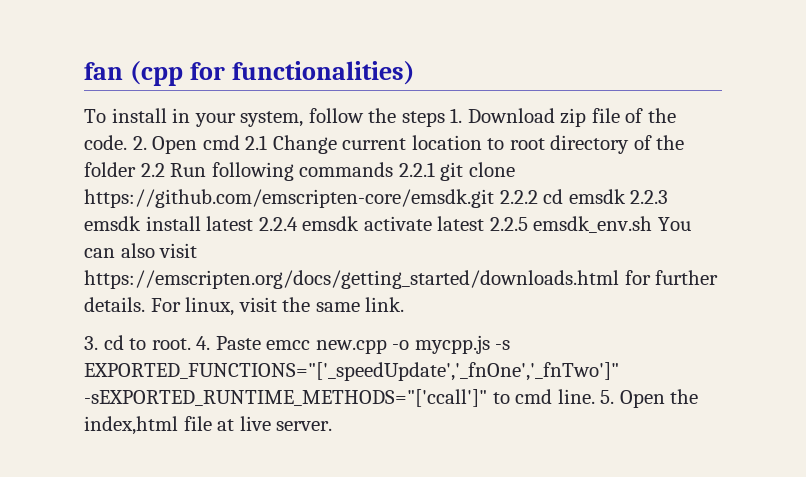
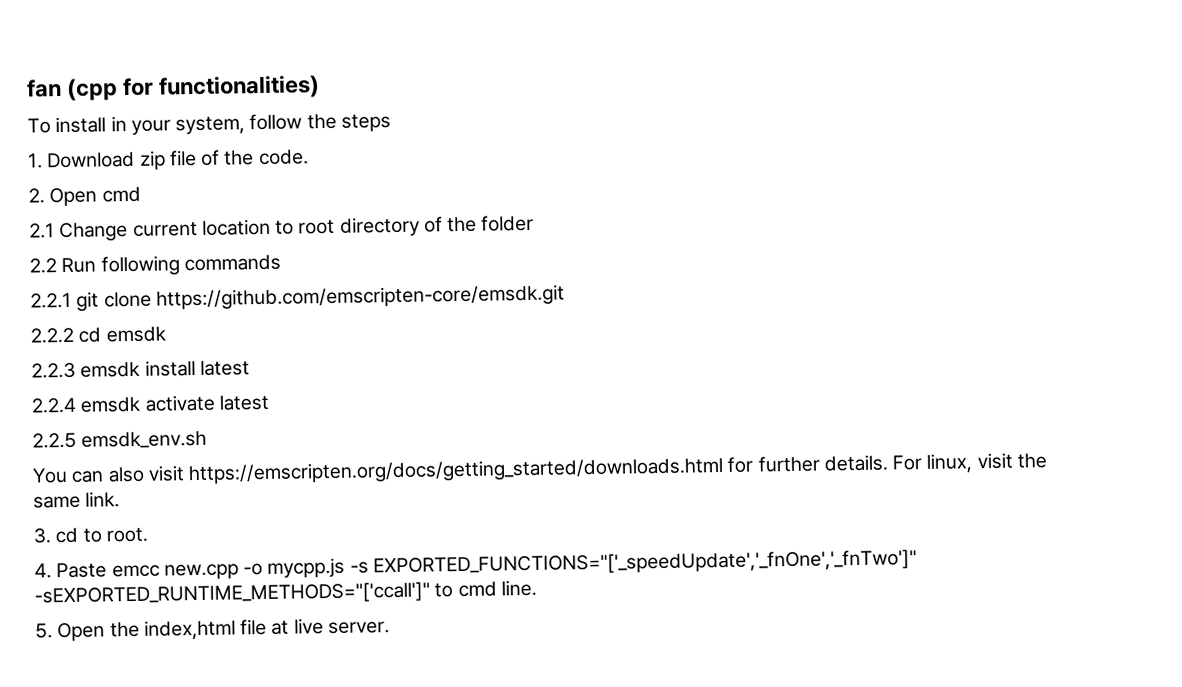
- To install in your system, follow the steps 1. Download zip file of the code. 2. Open cmd 2.1 Change current location to root directory of the folder 2.2 Run following commands 2.2.1 git clone https://github.com/emscripten-core/emsdk.git 2.2.2 cd emsdk 2.2.3 emsdk install latest 2.2.4 emsdk activate latest 2.2.5 emsdk_env.sh You can also visit https://emscripten.org/docs/getting_started/downloads.html for further details.
+ To install in your system, follow the steps
+ 1. Download zip file of the code.
+ 2. Open cmd
+ 2.1 Change current location to root directory of the folder
+ 2.2 Run following commands
+ 2.2.1 git clone https://github.com/emscripten-core/emsdk.git
+ 2.2.2 cd emsdk
+ 2.2.3 emsdk install latest
+ 2.2.4 emsdk activate latest
+ 2.2.5 emsdk_env.sh
+ You can also visit https://emscripten.org/docs/getting_started/downloads.html for further details.
- 3. cd to root. 4. Paste emcc new.cpp -o mycpp.js -s EXPORTED_FUNCTIONS="['_speedUpdate','_fnOne','_fnTwo']" -sEXPORTED_RUNTIME_METHODS="['ccall']" to cmd line. 5. Open the index,html file at live server.
+ 3. cd to root.
+ 4. Paste emcc new.cpp -o mycpp.js -s EXPORTED_FUNCTIONS="['_speedUpdate','_fnOne','_fnTwo']" -sEXPORTED_RUNTIME_METHODS="['ccall']" to cmd line.
+ 5. Open the index,html file at live server.

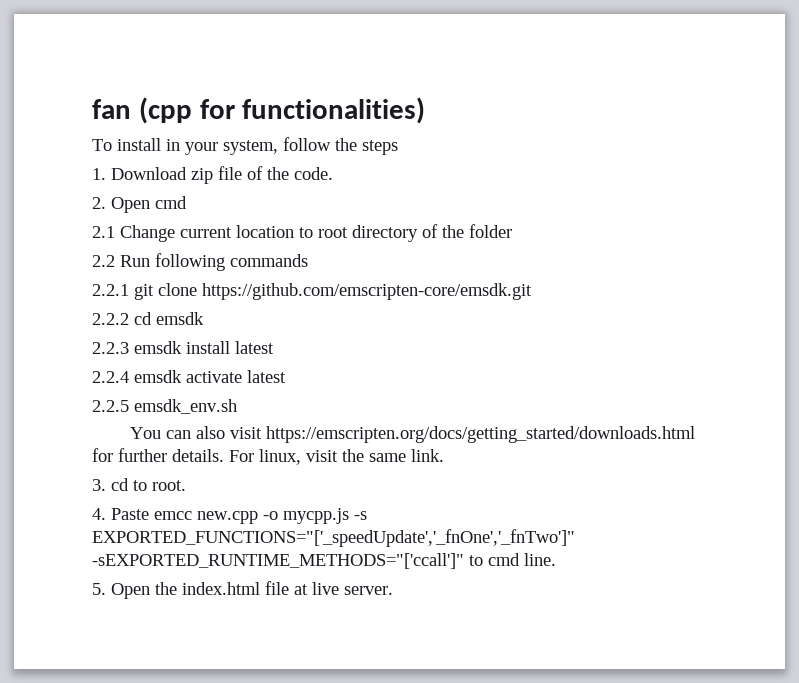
- 5. Open the index,html file at live server.
+ 5. Open the index.html file at live server.

